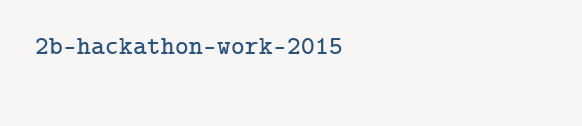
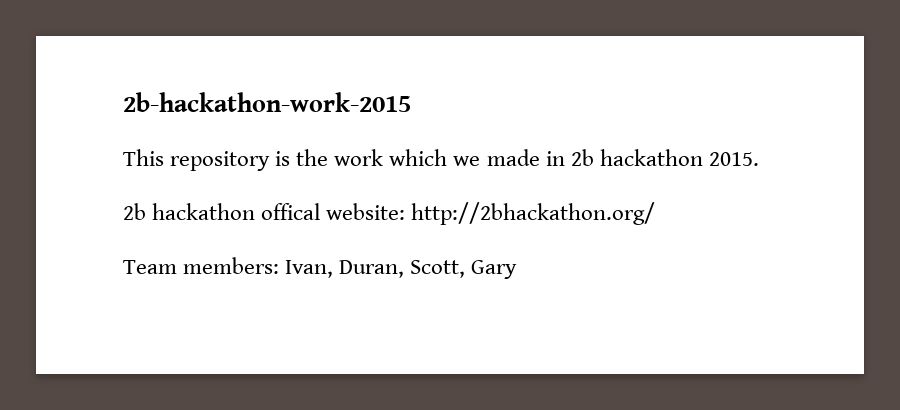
+ This repository is the work which we made in 2b hackathon 2015.
+ 2b hackathon offical website: http://2bhackathon.org/
+ Team members: Ivan, Duran, Scott, Gary

